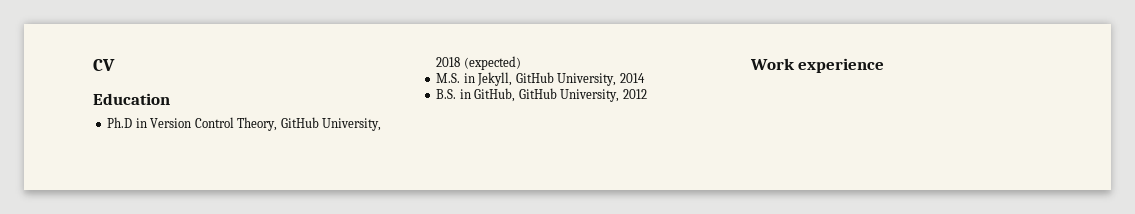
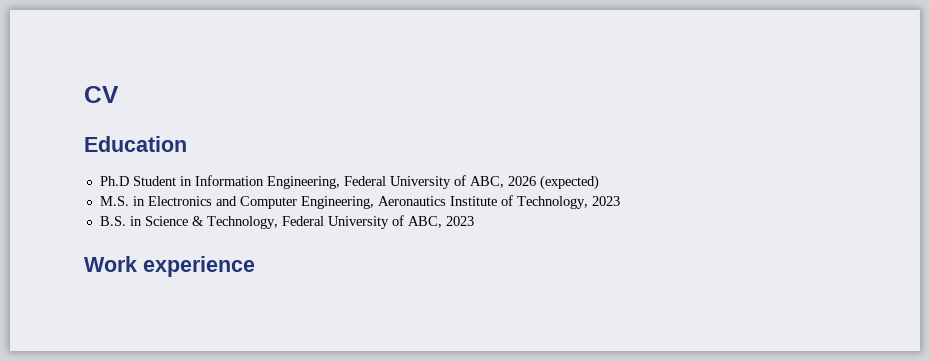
- Ph.D in Version Control Theory, GitHub University, 2018 (expected)
- M.S. in Jekyll, GitHub University, 2014
- B.S. in GitHub, GitHub University, 2012
+ Ph.D Student in Information Engineering, Federal University of ABC, 2026 (expected)
+ M.S. in Electronics and Computer Engineering, Aeronautics Institute of Technology, 2023
+ B.S. in Science & Technology, Federal University of ABC, 2023

